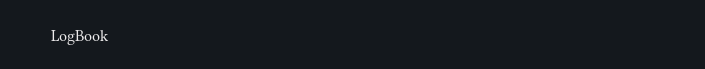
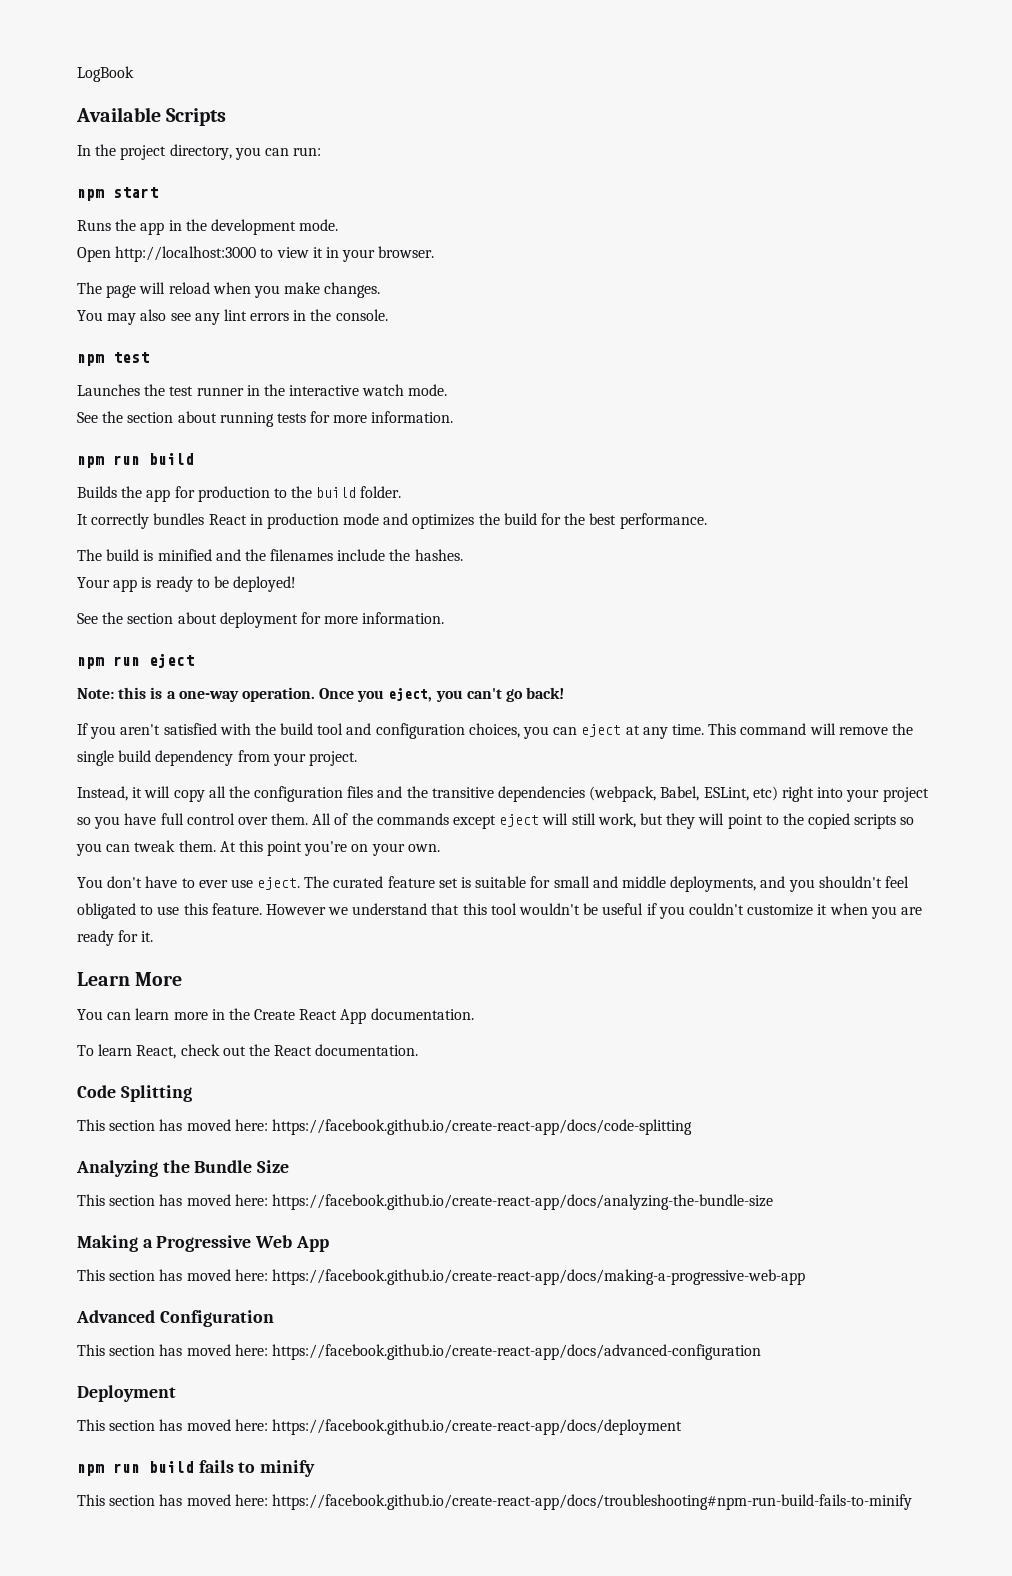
+ Available Scripts
+ In the project directory, you can run:
+ npm start
+ Runs the app in the development mode.
+ Open http://localhost:3000 to view it in your browser.
+ The page will reload when you make changes.
+ You may also see any lint errors in the console.
+ npm test
+ Launches the test runner in the interactive watch mode.
+ See the section about running tests for more information.
+ npm run build
+ Builds the app for production to the build folder.
+ It correctly bundles React in production mode and optimizes the build for the best performance.
+ The build is minified and the filenames include the hashes.
+ Your app is ready to be deployed!
+ See the section about deployment for more information.
+ npm run eject
+ Note: this is a one-way operation. Once you eject, you can't go back!
+ If you aren't satisfied with the build tool and configuration choices, you can eject at any time. This command will remove the single build dependency from your project.
+ Instead, it will copy all the configuration files and the transitive dependencies (webpack, Babel, ESLint, etc) right into your project so you have full control over them. All of the commands except eject will still work, but they will point to the copied scripts so you can tweak them. At this point you're on your own.
+ You don't have to ever use eject. The curated feature set is suitable for small and middle deployments, and you shouldn't feel obligated to use this feature. However we understand that this tool wouldn't be useful if you couldn't customize it when you are ready for it.
+ Learn More
+ You can learn more in the Create React App documentation.
+ To learn React, check out the React documentation.
+ Code Splitting
+ This section has moved here: https://facebook.github.io/create-react-app/docs/code-splitting
+ Analyzing the Bundle Size
+ This section has moved here: https://facebook.github.io/create-react-app/docs/analyzing-the-bundle-size
+ Making a Progressive Web App
+ This section has moved here: https://facebook.github.io/create-react-app/docs/making-a-progressive-web-app
+ Advanced Configuration
+ This section has moved here: https://facebook.github.io/create-react-app/docs/advanced-configuration
+ Deployment
+ This section has moved here: https://facebook.github.io/create-react-app/docs/deployment
+ npm run build fails to minify
+ This section has moved here: https://facebook.github.io/create-react-app/docs/troubleshooting#npm-run-build-fails-to-minify

